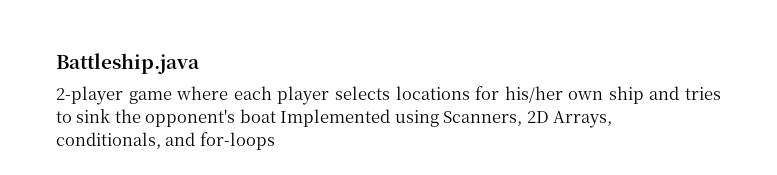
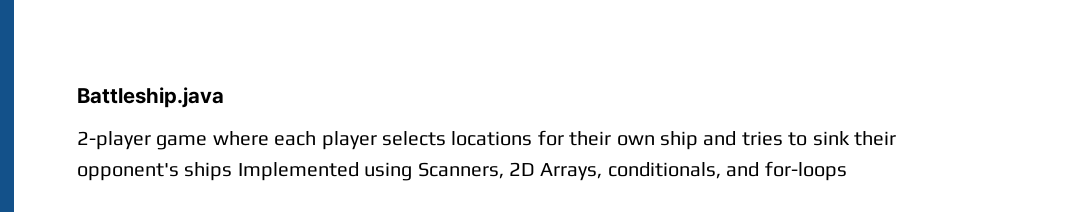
- 2-player game where each player selects locations for his/her own ship and tries to sink the opponent's boat Implemented using Scanners, 2D Arrays, conditionals, and for-loops
+ 2-player game where each player selects locations for their own ship and tries to sink their opponent's ships Implemented using Scanners, 2D Arrays, conditionals, and for-loops

